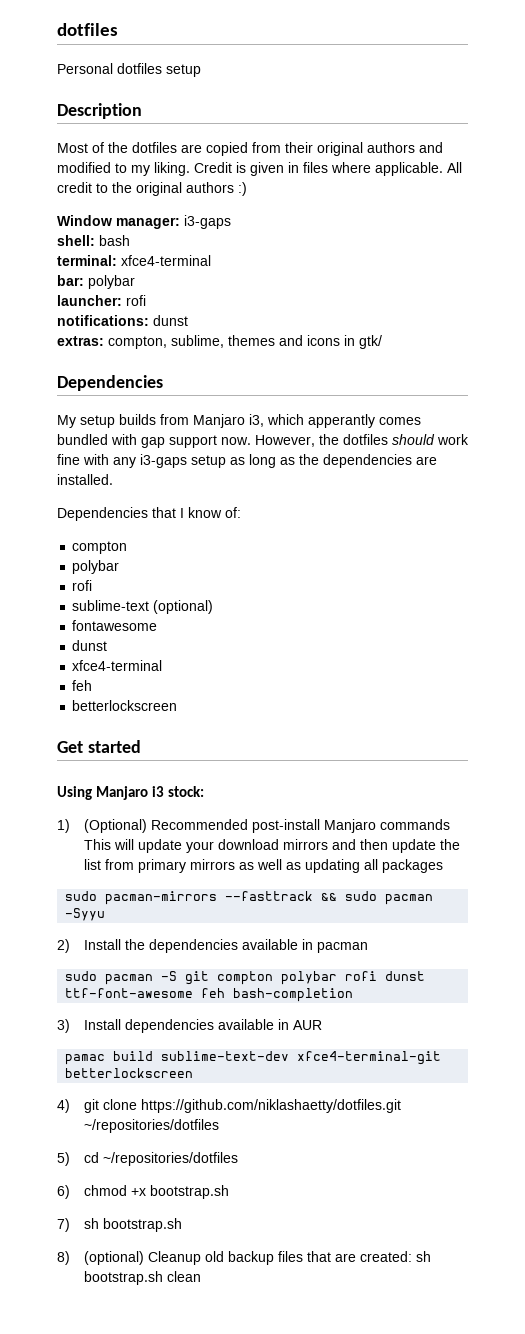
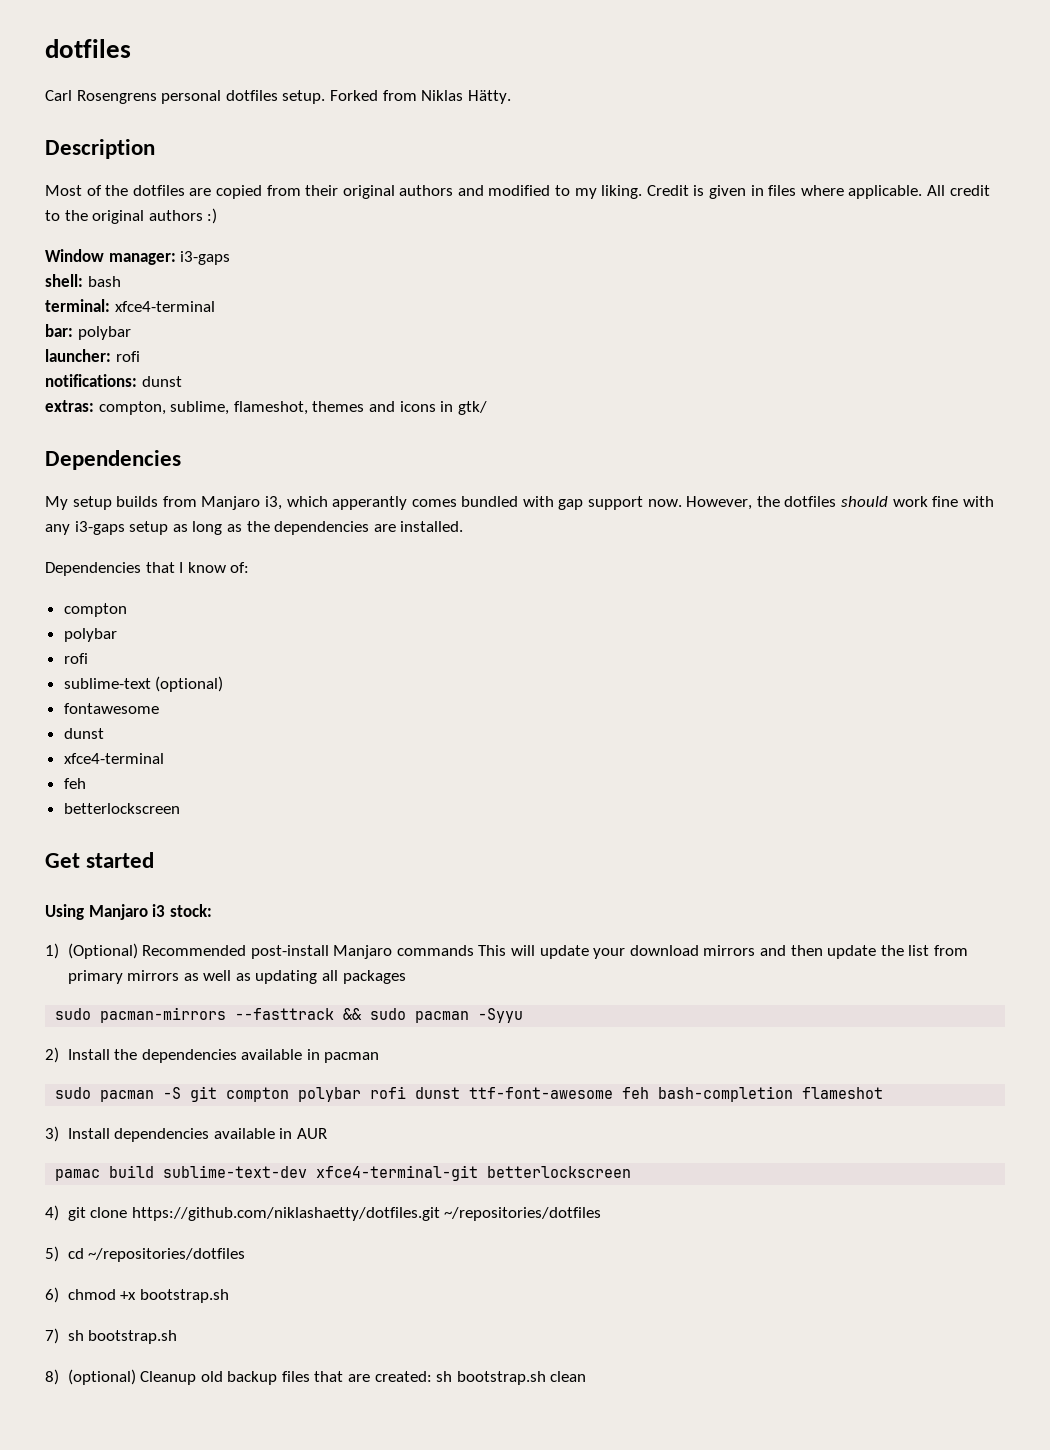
- Personal dotfiles setup
+ Carl Rosengrens personal dotfiles setup. Forked from Niklas Hätty.
- extras: compton, sublime, themes and icons in gtk/
+ extras: compton, sublime, flameshot, themes and icons in gtk/
- sudo pacman -S git compton polybar rofi dunst ttf-font-awesome feh bash-completion
+ sudo pacman -S git compton polybar rofi dunst ttf-font-awesome feh bash-completion flameshot

